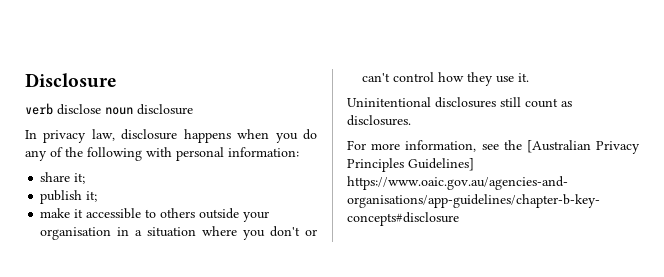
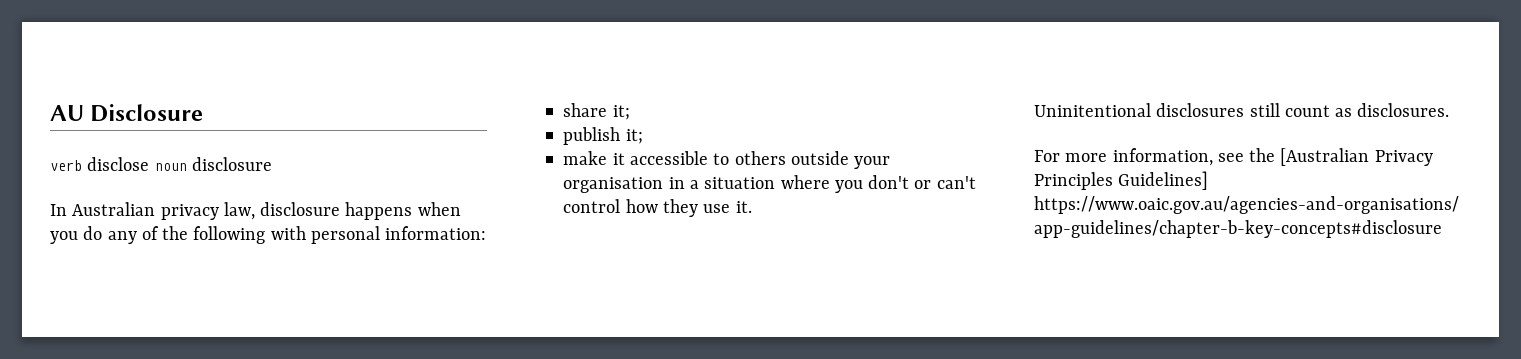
- Disclosure
+ AU Disclosure
- In privacy law, disclosure happens when you do any of the following with personal information:
+ In Australian privacy law, disclosure happens when you do any of the following with personal information:

